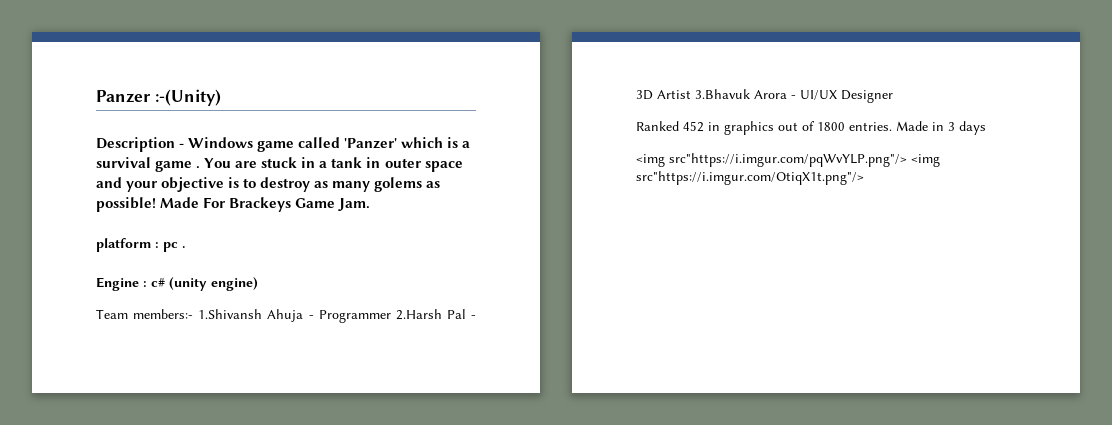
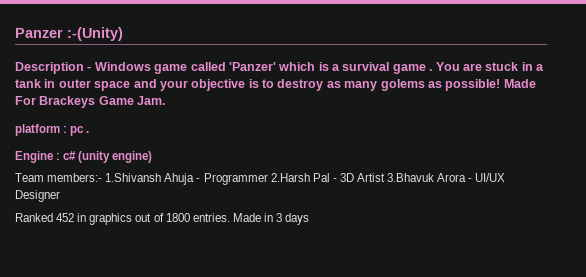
- <img src"https://i.imgur.com/pqWvYLP.png"/> <img src"https://i.imgur.com/OtiqX1t.png"/>

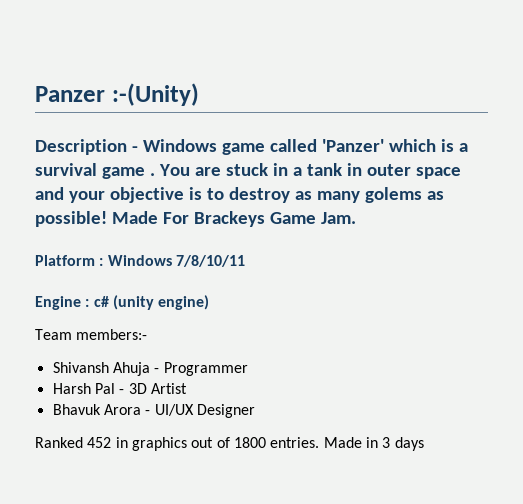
- platform : pc .
+ Platform : Windows 7/8/10/11
- Team members:- 1.Shivansh Ahuja - Programmer 2.Harsh Pal - 3D Artist 3.Bhavuk Arora - UI/UX Designer
+ Team members:-
+ Shivansh Ahuja - Programmer
+ Harsh Pal - 3D Artist
+ Bhavuk Arora - UI/UX Designer

